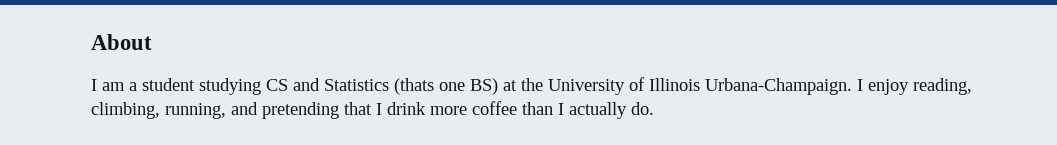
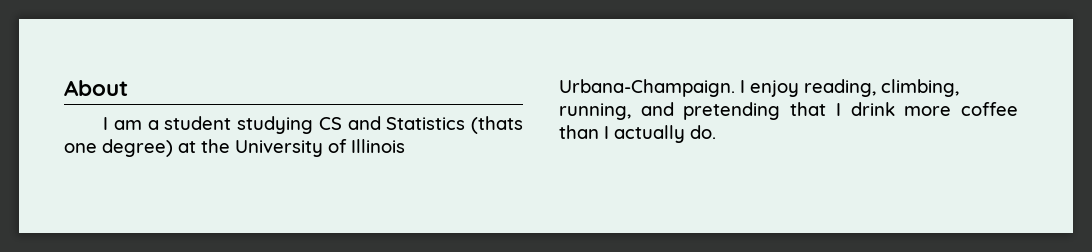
- I am a student studying CS and Statistics (thats one BS) at the University of Illinois Urbana-Champaign.
+ I am a student studying CS and Statistics (thats one degree) at the University of Illinois Urbana-Champaign.

